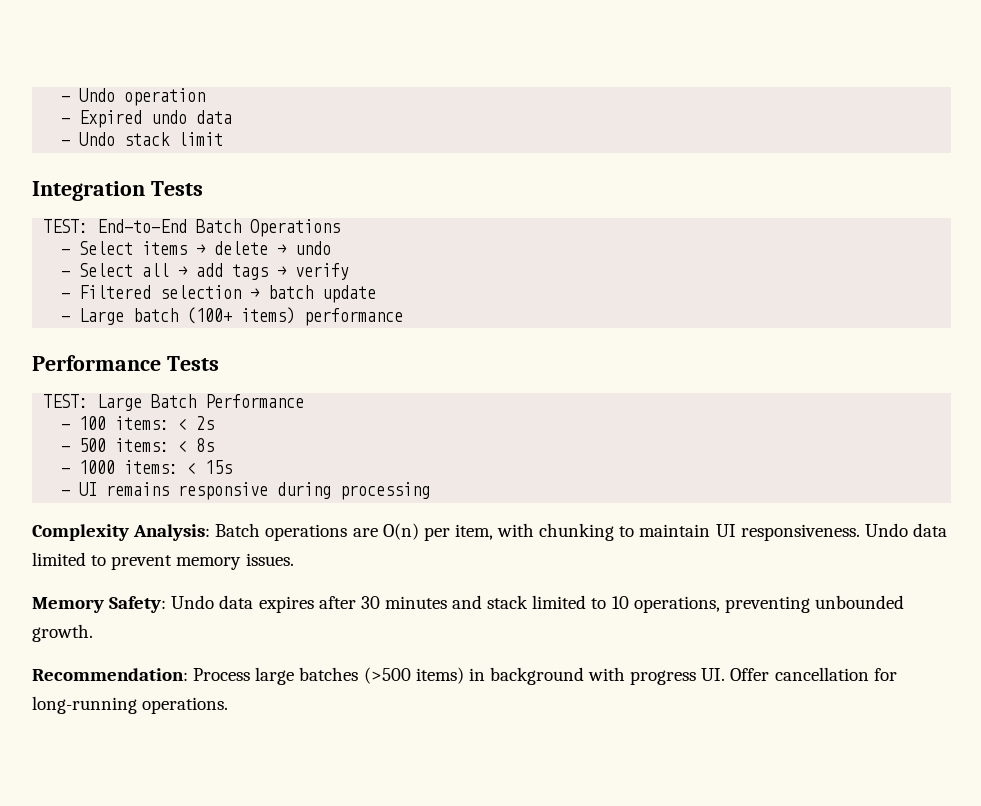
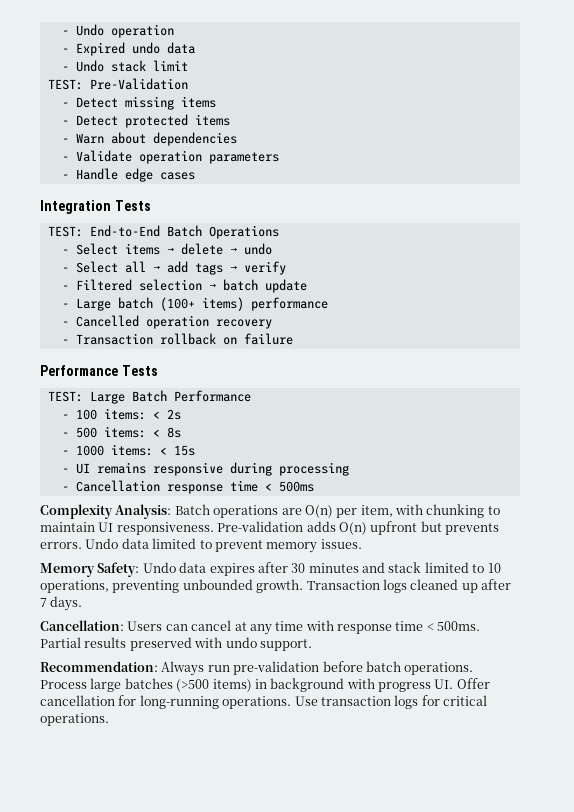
+ TEST: Pre-Validation
+ - Detect missing items
+ - Detect protected items
+ - Warn about dependencies
+ - Validate operation parameters
+ - Handle edge cases
+ - Cancelled operation recovery
+ - Transaction rollback on failure
+ - Cancellation response time < 500ms
+ Pre-validation adds O(n) upfront but prevents errors.
- Memory Safety: Undo data expires after 30 minutes and stack limited to 10 operations, preventing unbounded growth.
- Recommendation: Process large batches (>500 items) in background with progress UI. Offer cancellation for long-running operations.
+ Memory Safety: Undo data expires after 30 minutes and stack limited to 10 operations, preventing unbounded growth. Transaction logs cleaned up after 7 days.
+ Cancellation: Users can cancel at any time with response time < 500ms. Partial results preserved with undo support.
+ Recommendation: Always run pre-validation before batch operations. Process large batches (>500 items) in background with progress UI. Offer cancellation for long-running operations.
+ Use transaction logs for critical operations.

